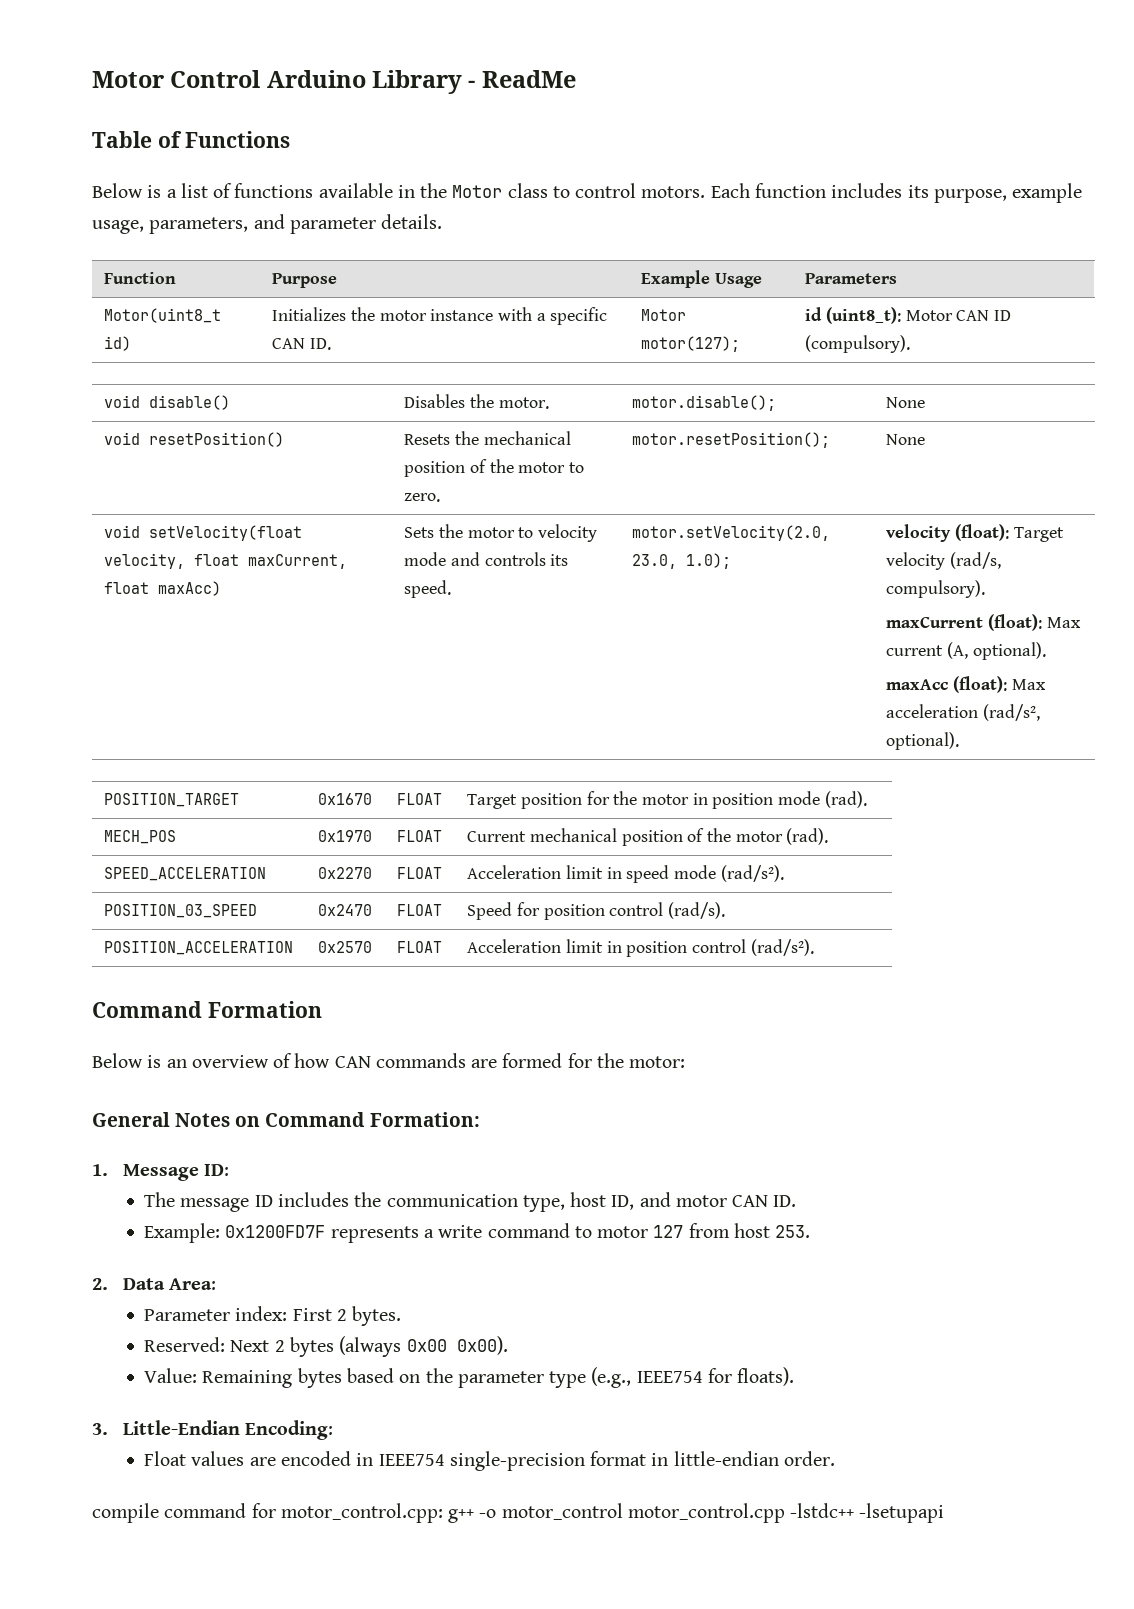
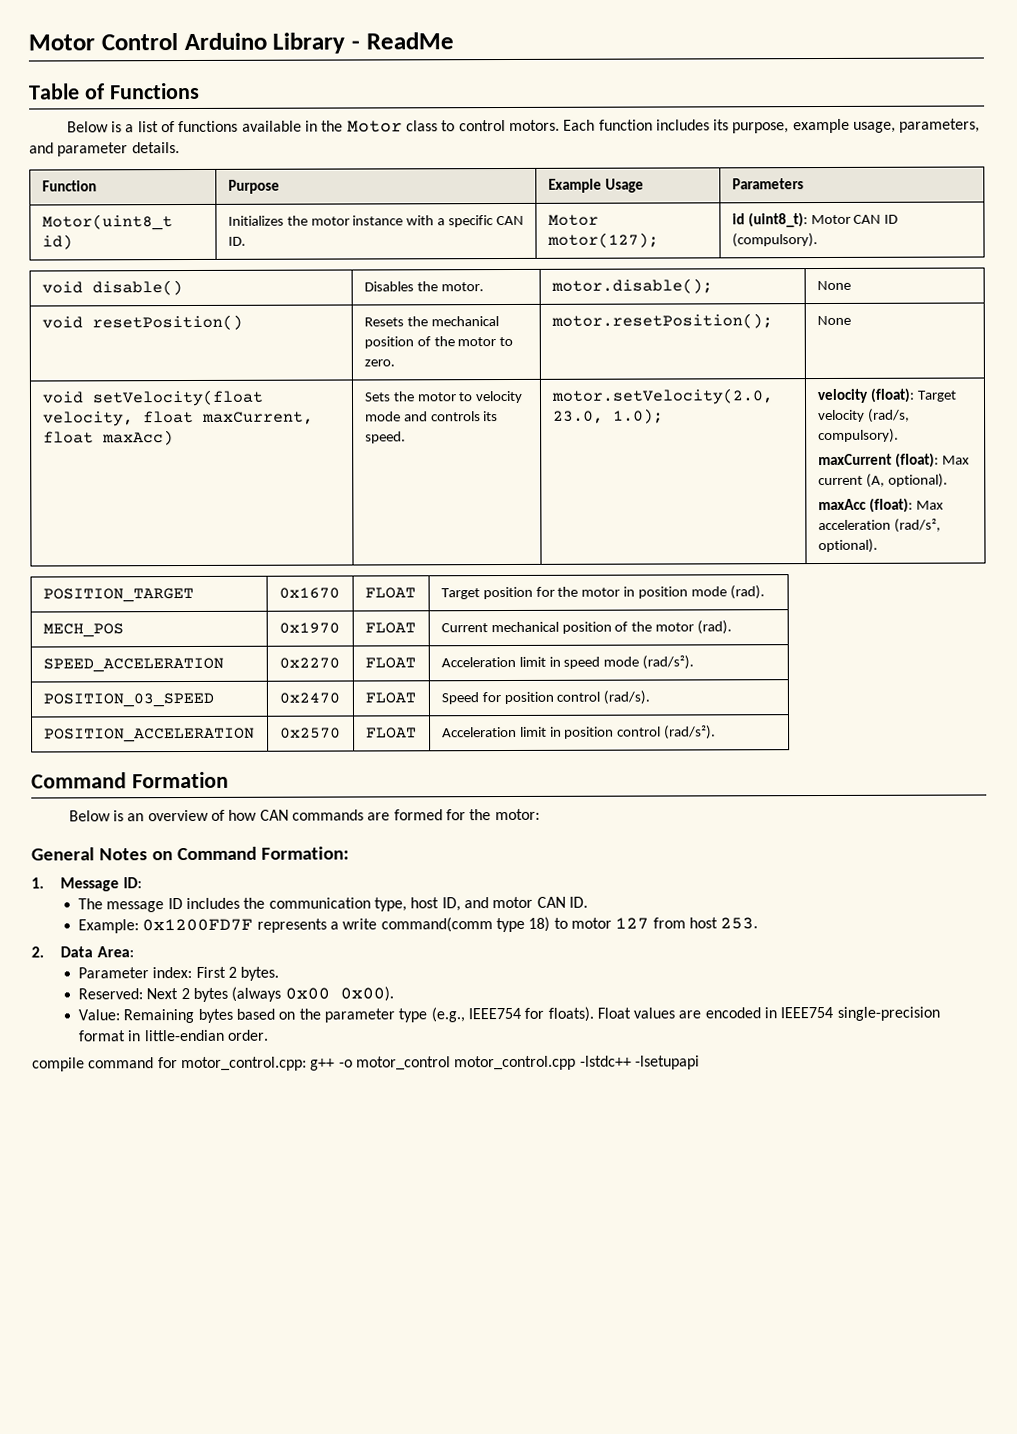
- Example: 0x1200FD7F represents a write command to motor 127 from host 253.
+ Example: 0x1200FD7F represents a write command(comm type 18) to motor 127 from host 253.
- Value: Remaining bytes based on the parameter type (e.g., IEEE754 for floats).
- 3. Little-Endian Encoding:
- Float values are encoded in IEEE754 single-precision format in little-endian order.
+ Value: Remaining bytes based on the parameter type (e.g., IEEE754 for floats). Float values are encoded in IEEE754 single-precision format in little-endian order.

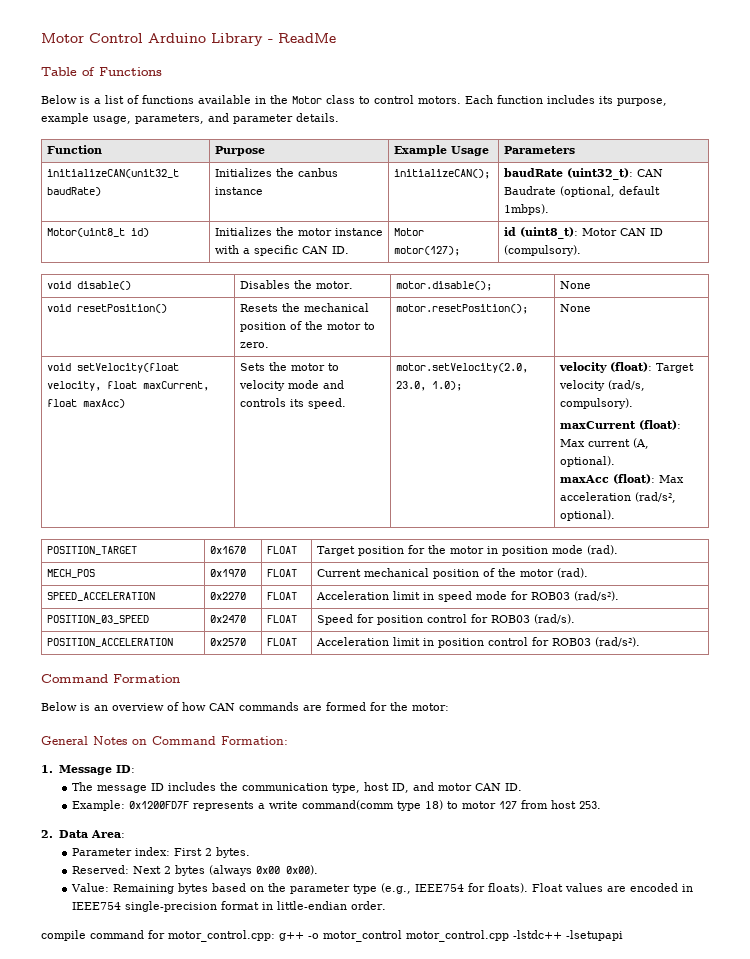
+ initializeCAN(unit32_t baudRate) | Initializes the canbus instance | initializeCAN(); | baudRate (uint32_t): CAN Baudrate (optional, default 1mbps).
- SPEED_ACCELERATION | 0x2270 | FLOAT | Acceleration limit in speed mode (rad/s²).
+ SPEED_ACCELERATION | 0x2270 | FLOAT | Acceleration limit in speed mode for ROB03 (rad/s²).
- POSITION_03_SPEED | 0x2470 | FLOAT | Speed for position control (rad/s).
+ POSITION_03_SPEED | 0x2470 | FLOAT | Speed for position control for ROB03 (rad/s).
- POSITION_ACCELERATION | 0x2570 | FLOAT | Acceleration limit in position control (rad/s²).
+ POSITION_ACCELERATION | 0x2570 | FLOAT | Acceleration limit in position control for ROB03 (rad/s²).

